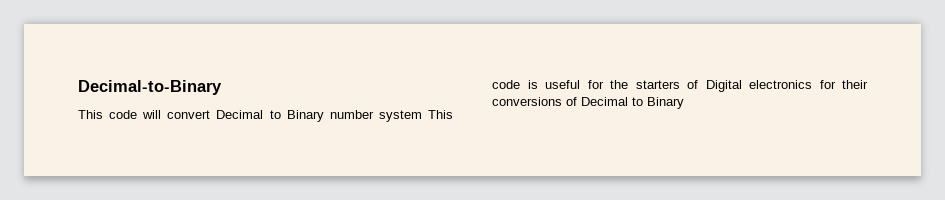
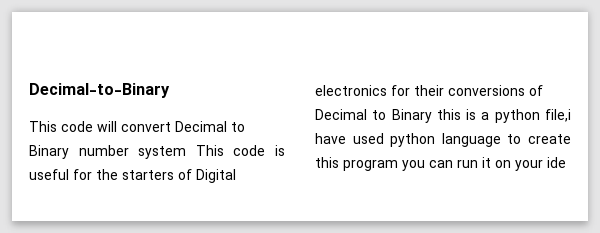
- This code will convert Decimal to Binary number system This code is useful for the starters of Digital electronics for their conversions of Decimal to Binary
+ This code will convert Decimal to Binary number system This code is useful for the starters of Digital electronics for their conversions of Decimal to Binary this is a python file,i have used python language to create this program you can run it on your ide

